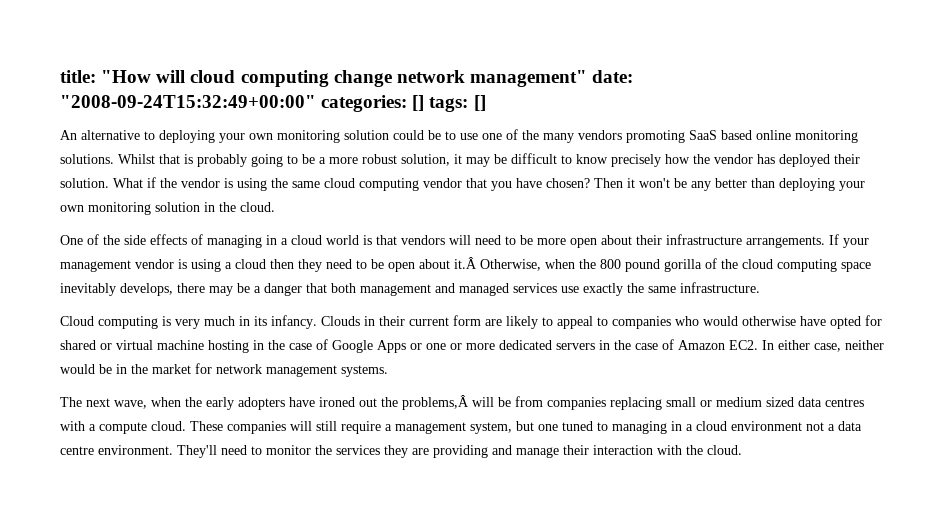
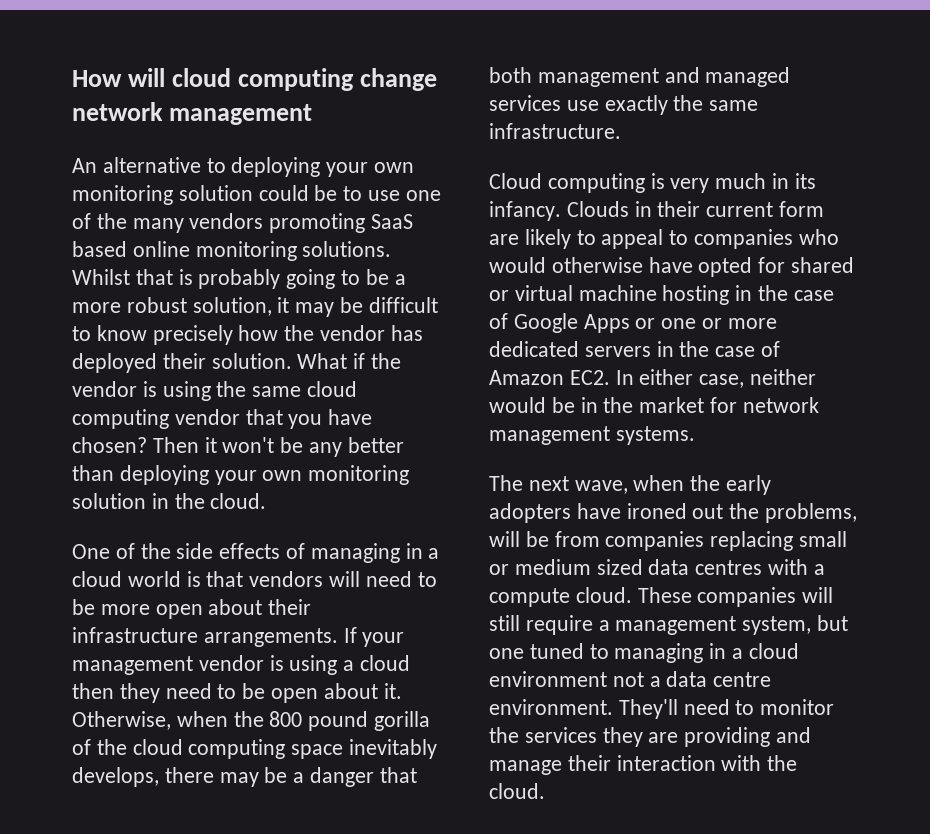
- title: "How will cloud computing change network management" date: "2008-09-24T15:32:49+00:00" categories: [] tags: []
+ How will cloud computing change network management
- If your management vendor is using a cloud then they need to be open about it.Â Otherwise, when the 800 pound gorilla of the cloud computing space inevitably develops, there may be a danger that both management and managed services use exactly the same infrastructure.
+ If your management vendor is using a cloud then they need to be open about it. Otherwise, when the 800 pound gorilla of the cloud computing space inevitably develops, there may be a danger that both management and managed services use exactly the same infrastructure.
- The next wave, when the early adopters have ironed out the problems,Â will be from companies replacing small or medium sized data centres with a compute cloud.
+ The next wave, when the early adopters have ironed out the problems, will be from companies replacing small or medium sized data centres with a compute cloud.

